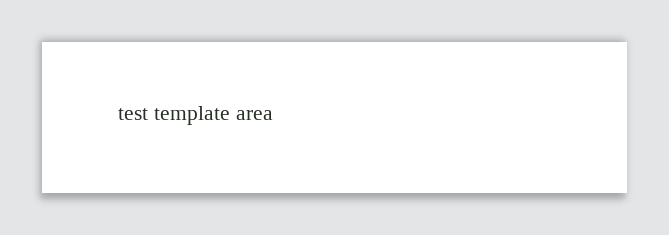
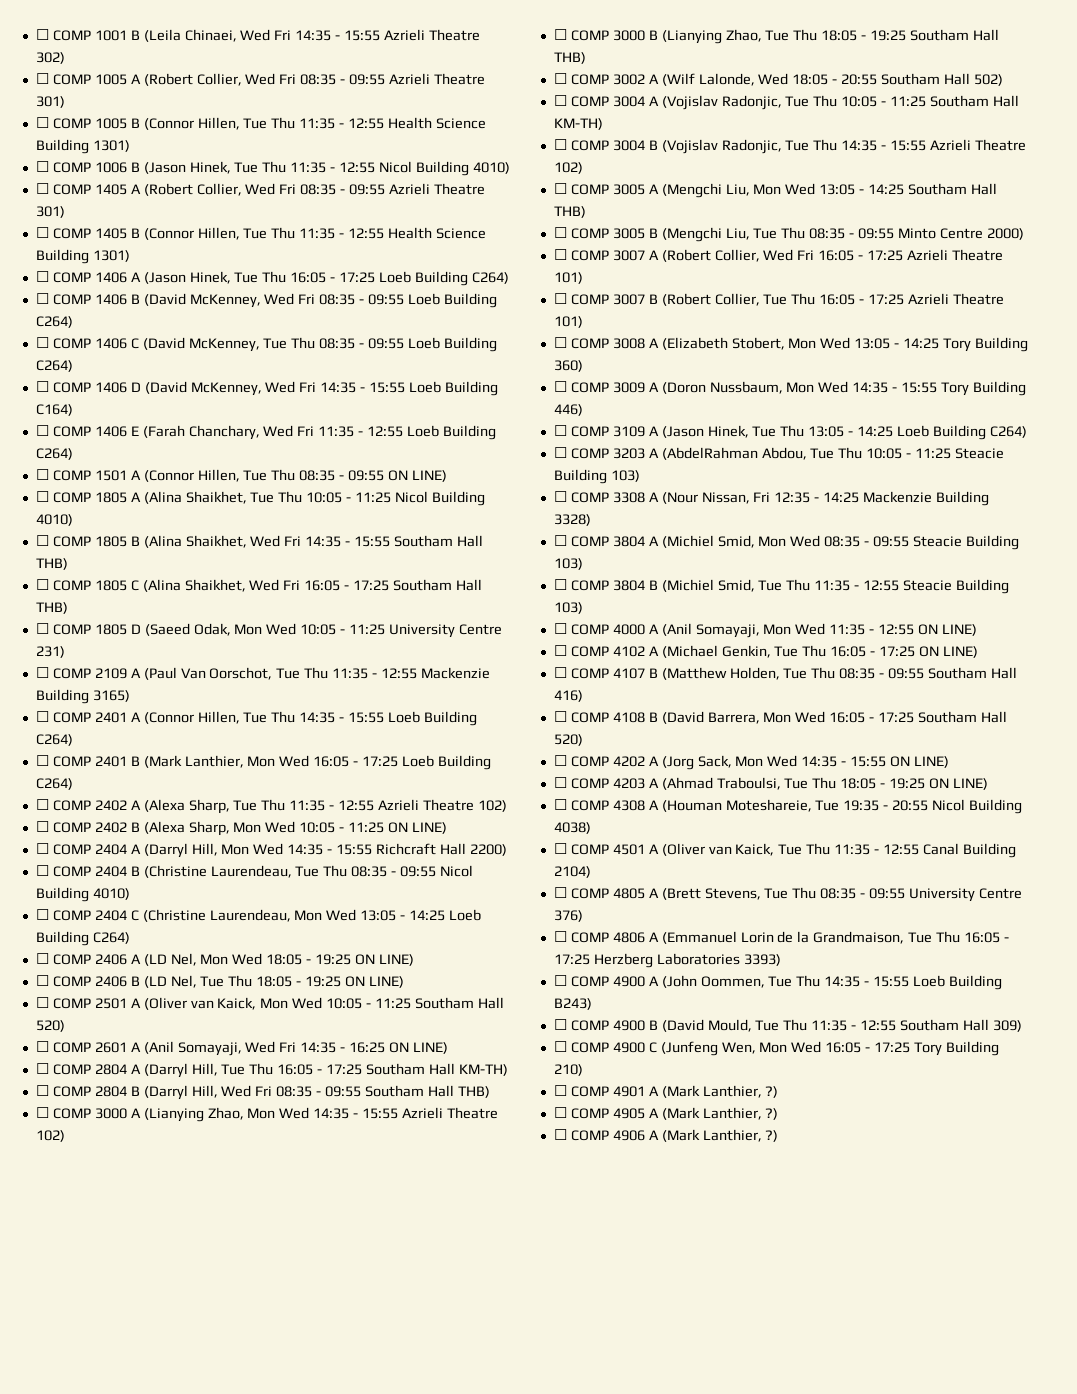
- test template area
+ ☐ COMP 1001 B (Leila Chinaei, Wed Fri 14:35 - 15:55 Azrieli Theatre 302)
+ ☐ COMP 1005 A (Robert Collier, Wed Fri 08:35 - 09:55 Azrieli Theatre 301)
+ ☐ COMP 1005 B (Connor Hillen, Tue Thu 11:35 - 12:55 Health Science Building 1301)
+ ☐ COMP 1006 B (Jason Hinek, Tue Thu 11:35 - 12:55 Nicol Building 4010)
+ ☐ COMP 1405 A (Robert Collier, Wed Fri 08:35 - 09:55 Azrieli Theatre 301)
+ ☐ COMP 1405 B (Connor Hillen, Tue Thu 11:35 - 12:55 Health Science Building 1301)
+ ☐ COMP 1406 A (Jason Hinek, Tue Thu 16:05 - 17:25 Loeb Building C264)
+ ☐ COMP 1406 B (David McKenney, Wed Fri 08:35 - 09:55 Loeb Building C264)
+ ☐ COMP 1406 C (David McKenney, Tue Thu 08:35 - 09:55 Loeb Building C264)
+ ☐ COMP 1406 D (David McKenney, Wed Fri 14:35 - 15:55 Loeb Building C164)
+ ☐ COMP 1406 E (Farah Chanchary, Wed Fri 11:35 - 12:55 Loeb Building C264)
+ ☐ COMP 1501 A (Connor Hillen, Tue Thu 08:35 - 09:55 ON LINE)
+ ☐ COMP 1805 A (Alina Shaikhet, Tue Thu 10:05 - 11:25 Nicol Building 4010)
+ ☐ COMP 1805 B (Alina Shaikhet, Wed Fri 14:35 - 15:55 Southam Hall THB)
+ ☐ COMP 1805 C (Alina Shaikhet, Wed Fri 16:05 - 17:25 Southam Hall THB)
+ ☐ COMP 1805 D (Saeed Odak, Mon Wed 10:05 - 11:25 University Centre 231)
+ ☐ COMP 2109 A (Paul Van Oorschot, Tue Thu 11:35 - 12:55 Mackenzie Building 3165)
+ ☐ COMP 2401 A (Connor Hillen, Tue Thu 14:35 - 15:55 Loeb Building C264)
+ ☐ COMP 2401 B (Mark Lanthier, Mon Wed 16:05 - 17:25 Loeb Building C264)
+ ☐ COMP 2402 A (Alexa Sharp, Tue Thu 11:35 - 12:55 Azrieli Theatre 102)
+ ☐ COMP 2402 B (Alexa Sharp, Mon Wed 10:05 - 11:25 ON LINE)
+ ☐ COMP 2404 A (Darryl Hill, Mon Wed 14:35 - 15:55 Richcraft Hall 2200)
+ ☐ COMP 2404 B (Christine Laurendeau, Tue Thu 08:35 - 09:55 Nicol Building 4010)
+ ☐ COMP 2404 C (Christine Laurendeau, Mon Wed 13:05 - 14:25 Loeb Building C264)
+ ☐ COMP 2406 A (LD Nel, Mon Wed 18:05 - 19:25 ON LINE)
+ ☐ COMP 2406 B (LD Nel, Tue Thu 18:05 - 19:25 ON LINE)
+ ☐ COMP 2501 A (Oliver van Kaick, Mon Wed 10:05 - 11:25 Southam Hall 520)
+ ☐ COMP 2601 A (Anil Somayaji, Wed Fri 14:35 - 16:25 ON LINE)
+ ☐ COMP 2804 A (Darryl Hill, Tue Thu 16:05 - 17:25 Southam Hall KM-TH)
+ ☐ COMP 2804 B (Darryl Hill, Wed Fri 08:35 - 09:55 Southam Hall THB)
+ ☐ COMP 3000 A (Lianying Zhao, Mon Wed 14:35 - 15:55 Azrieli Theatre 102)
+ ☐ COMP 3000 B (Lianying Zhao, Tue Thu 18:05 - 19:25 Southam Hall THB)
+ ☐ COMP 3002 A (Wilf Lalonde, Wed 18:05 - 20:55 Southam Hall 502)
+ ☐ COMP 3004 A (Vojislav Radonjic, Tue Thu 10:05 - 11:25 Southam Hall KM-TH)
+ ☐ COMP 3004 B (Vojislav Radonjic, Tue Thu 14:35 - 15:55 Azrieli Theatre 102)
+ ☐ COMP 3005 A (Mengchi Liu, Mon Wed 13:05 - 14:25 Southam Hall THB)
+ ☐ COMP 3005 B (Mengchi Liu, Tue Thu 08:35 - 09:55 Minto Centre 2000)
+ ☐ COMP 3007 A (Robert Collier, Wed Fri 16:05 - 17:25 Azrieli Theatre 101)
+ ☐ COMP 3007 B (Robert Collier, Tue Thu 16:05 - 17:25 Azrieli Theatre 101)
+ ☐ COMP 3008 A (Elizabeth Stobert, Mon Wed 13:05 - 14:25 Tory Building 360)
+ ☐ COMP 3009 A (Doron Nussbaum, Mon Wed 14:35 - 15:55 Tory Building 446)
+ ☐ COMP 3109 A (Jason Hinek, Tue Thu 13:05 - 14:25 Loeb Building C264)
+ ☐ COMP 3203 A (AbdelRahman Abdou, Tue Thu 10:05 - 11:25 Steacie Building 103)
+ ☐ COMP 3308 A (Nour Nissan, Fri 12:35 - 14:25 Mackenzie Building 3328)
+ ☐ COMP 3804 A (Michiel Smid, Mon Wed 08:35 - 09:55 Steacie Building 103)
+ ☐ COMP 3804 B (Michiel Smid, Tue Thu 11:35 - 12:55 Steacie Building 103)
+ ☐ COMP 4000 A (Anil Somayaji, Mon Wed 11:35 - 12:55 ON LINE)
+ ☐ COMP 4102 A (Michael Genkin, Tue Thu 16:05 - 17:25 ON LINE)
+ ☐ COMP 4107 B (Matthew Holden, Tue Thu 08:35 - 09:55 Southam Hall 416)
+ ☐ COMP 4108 B (David Barrera, Mon Wed 16:05 - 17:25 Southam Hall 520)
+ ☐ COMP 4202 A (Jorg Sack, Mon Wed 14:35 - 15:55 ON LINE)
+ ☐ COMP 4203 A (Ahmad Traboulsi, Tue Thu 18:05 - 19:25 ON LINE)
+ ☐ COMP 4308 A (Houman Moteshareie, Tue 19:35 - 20:55 Nicol Building 4038)
+ ☐ COMP 4501 A (Oliver van Kaick, Tue Thu 11:35 - 12:55 Canal Building 2104)
+ ☐ COMP 4805 A (Brett Stevens, Tue Thu 08:35 - 09:55 University Centre 376)
+ ☐ COMP 4806 A (Emmanuel Lorin de la Grandmaison, Tue Thu 16:05 - 17:25 Herzberg Laboratories 3393)
+ ☐ COMP 4900 A (John Oommen, Tue Thu 14:35 - 15:55 Loeb Building B243)
+ ☐ COMP 4900 B (David Mould, Tue Thu 11:35 - 12:55 Southam Hall 309)
+ ☐ COMP 4900 C (Junfeng Wen, Mon Wed 16:05 - 17:25 Tory Building 210)
+ ☐ COMP 4901 A (Mark Lanthier, ?)
+ ☐ COMP 4905 A (Mark Lanthier, ?)
+ ☐ COMP 4906 A (Mark Lanthier, ?)

